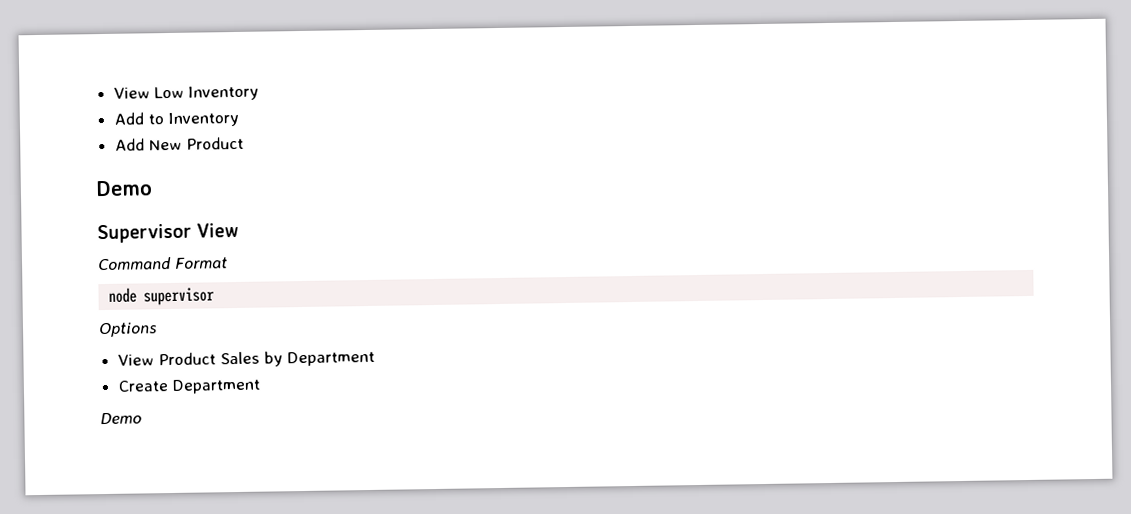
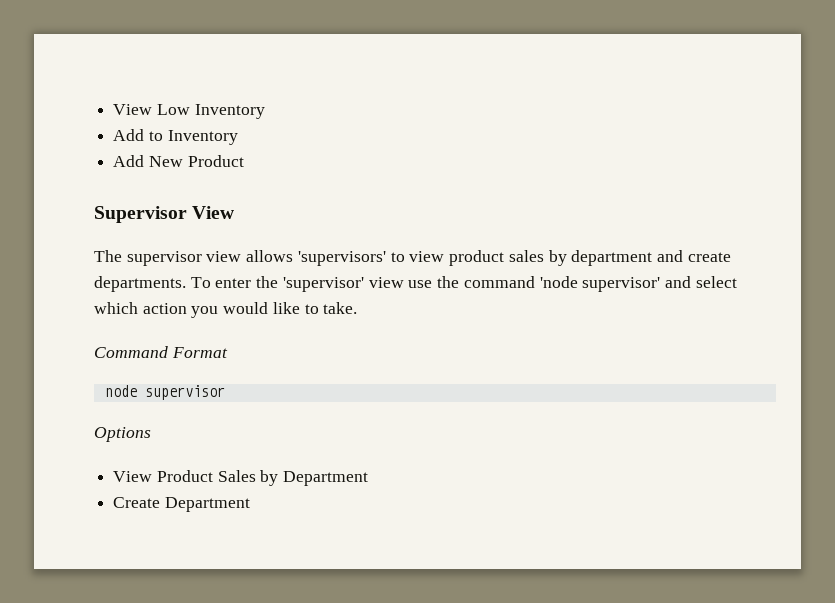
  Add New Product
- Demo
+ The supervisor view allows 'supervisors' to view product sales by department and create departments. To enter the 'supervisor' view use the command 'node supervisor' and select which action you would like to take.
  Create Department
- Demo

